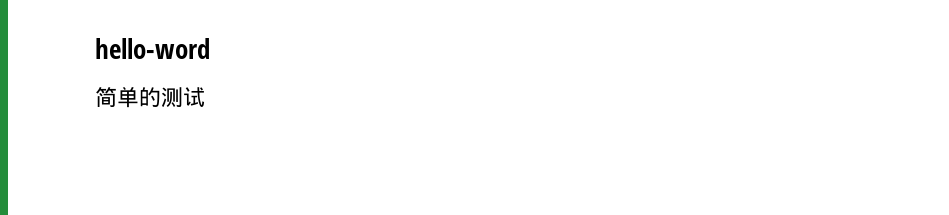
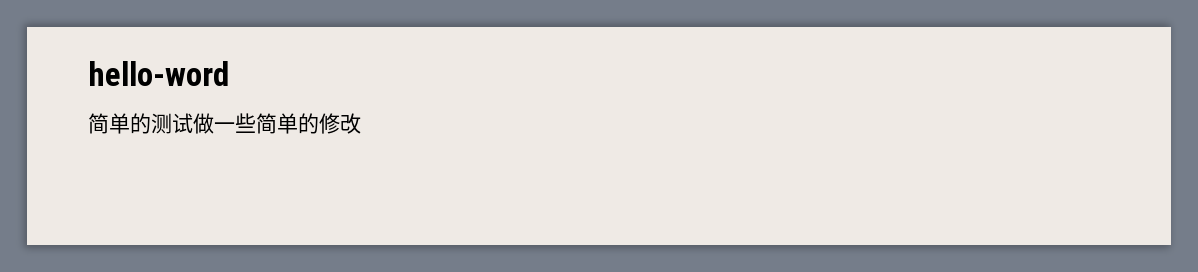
- 简单的测试
+ 简单的测试做一些简单的修改

